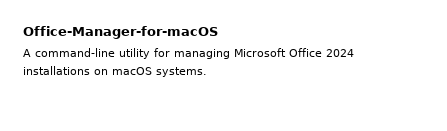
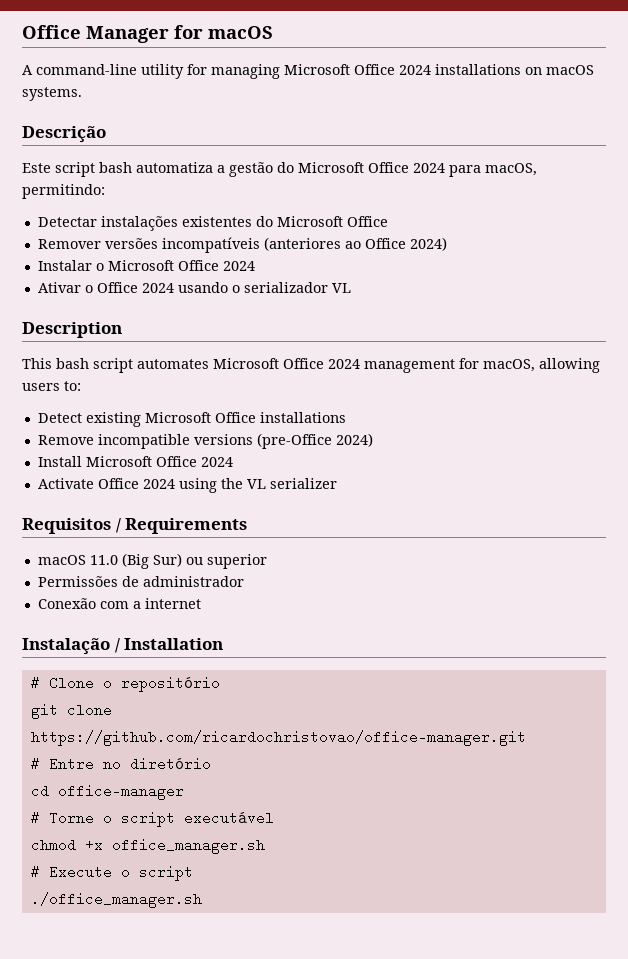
- Office-Manager-for-macOS
+ Office Manager for macOS
+ Descrição
+ Este script bash automatiza a gestão do Microsoft Office 2024 para macOS, permitindo:
+ Detectar instalações existentes do Microsoft Office
+ Remover versões incompatíveis (anteriores ao Office 2024)
+ Instalar o Microsoft Office 2024
+ Ativar o Office 2024 usando o serializador VL
+ Description
+ This bash script automates Microsoft Office 2024 management for macOS, allowing users to:
+ Detect existing Microsoft Office installations
+ Remove incompatible versions (pre-Office 2024)
+ Install Microsoft Office 2024
+ Activate Office 2024 using the VL serializer
+ Requisitos / Requirements
+ macOS 11.0 (Big Sur) ou superior
+ Permissões de administrador
+ Conexão com a internet
+ Instalação / Installation
+ # Clone o repositório
+ git clone https://github.com/ricardochristovao/office-manager.git
+ # Entre no diretório
+ cd office-manager
+ # Torne o script executável
+ chmod +x office_manager.sh
+ # Execute o script
+ ./office_manager.sh

